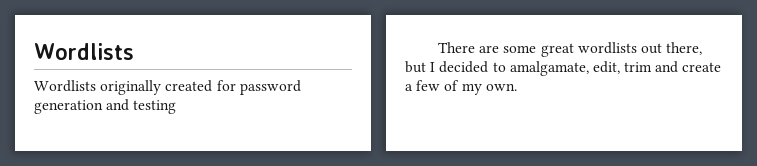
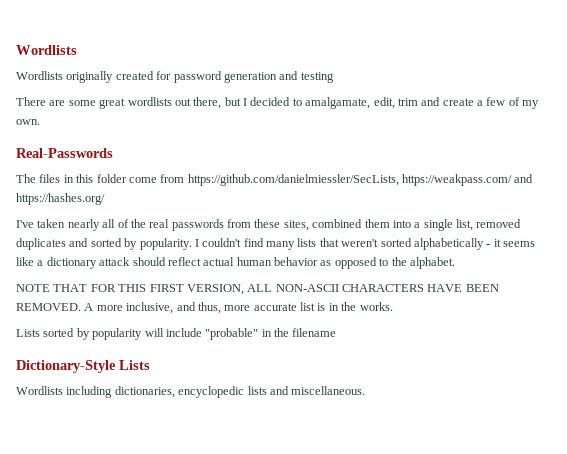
+ Real-Passwords
+ The files in this folder come from https://github.com/danielmiessler/SecLists, https://weakpass.com/ and https://hashes.org/
+ I've taken nearly all of the real passwords from these sites, combined them into a single list, removed duplicates and sorted by popularity. I couldn't find many lists that weren't sorted alphabetically - it seems like a dictionary attack should reflect actual human behavior as opposed to the alphabet.
+ NOTE THAT FOR THIS FIRST VERSION, ALL NON-ASCII CHARACTERS HAVE BEEN REMOVED. A more inclusive, and thus, more accurate list is in the works.
+ Lists sorted by popularity will include "probable" in the filename
+ Dictionary-Style Lists
+ Wordlists including dictionaries, encyclopedic lists and miscellaneous.

